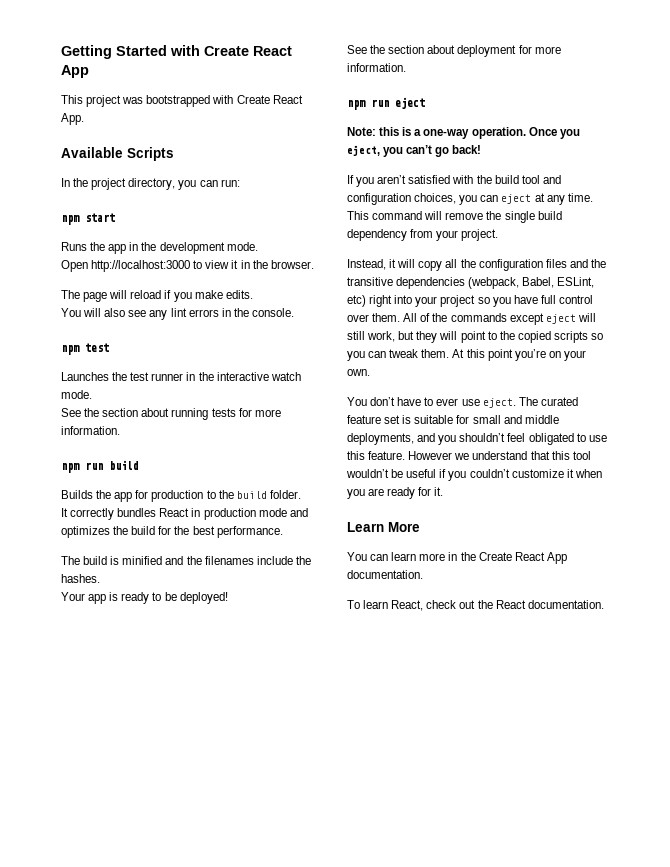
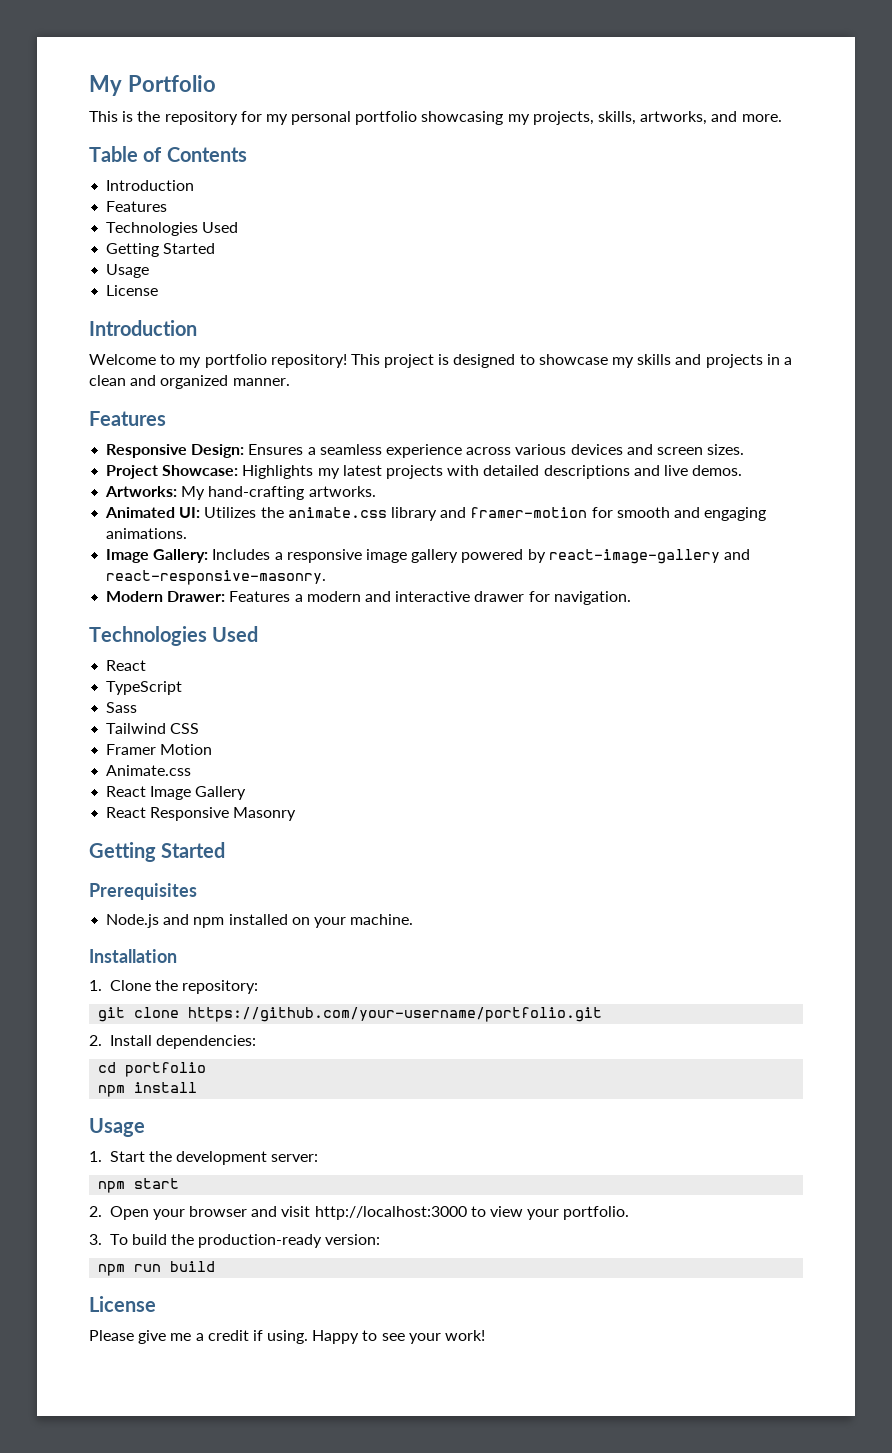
- Getting Started with Create React App
- This project was bootstrapped with Create React App.
- Available Scripts
- In the project directory, you can run:
+ My Portfolio
+ This is the repository for my personal portfolio showcasing my projects, skills, artworks, and more.
+ Table of Contents
+ Introduction
+ Features
+ Technologies Used
+ Getting Started
+ Usage
+ License
+ Introduction
+ Welcome to my portfolio repository! This project is designed to showcase my skills and projects in a clean and organized manner.
+ Features
+ Responsive Design: Ensures a seamless experience across various devices and screen sizes.
+ Project Showcase: Highlights my latest projects with detailed descriptions and live demos.
+ Artworks: My hand-crafting artworks.
+ Animated UI: Utilizes the animate.css library and framer-motion for smooth and engaging animations.
+ Image Gallery: Includes a responsive image gallery powered by react-image-gallery and react-responsive-masonry.
+ Modern Drawer: Features a modern and interactive drawer for navigation.
+ Technologies Used
+ React
+ TypeScript
+ Sass
+ Tailwind CSS
+ Framer Motion
+ Animate.css
+ React Image Gallery
+ React Responsive Masonry
+ Getting Started
+ Prerequisites
+ Node.js and npm installed on your machine.
+ Installation
+ 1. Clone the repository:
+ git clone https://github.com/your-username/portfolio.git
+ 2. Install dependencies:
+ cd portfolio
+ npm install
+ Usage
+ 1. Start the development server:
  npm start
- Runs the app in the development mode.
- Open http://localhost:3000 to view it in the browser.
- The page will reload if you make edits.
- You will also see any lint errors in the console.
- npm test
- Launches the test runner in the interactive watch mode.
- See the section about running tests for more information.
+ 2. Open your browser and visit http://localhost:3000 to view your portfolio.
+ 3. To build the production-ready version:
  npm run build
- Builds the app for production to the build folder.
- It correctly bundles React in production mode and optimizes the build for the best performance.
- The build is minified and the filenames include the hashes.
- Your app is ready to be deployed!
- See the section about deployment for more information.
- npm run eject
- Note: this is a one-way operation. Once you eject, you can’t go back!
- If you aren’t satisfied with the build tool and configuration choices, you can eject at any time. This command will remove the single build dependency from your project.
- Instead, it will copy all the configuration files and the transitive dependencies (webpack, Babel, ESLint, etc) right into your project so you have full control over them. All of the commands except eject will still work, but they will point to the copied scripts so you can tweak them. At this point you’re on your own.
- You don’t have to ever use eject. The curated feature set is suitable for small and middle deployments, and you shouldn’t feel obligated to use this feature. However we understand that this tool wouldn’t be useful if you couldn’t customize it when you are ready for it.
- Learn More
- You can learn more in the Create React App documentation.
- To learn React, check out the React documentation.
+ License
+ Please give me a credit if using. Happy to see your work!

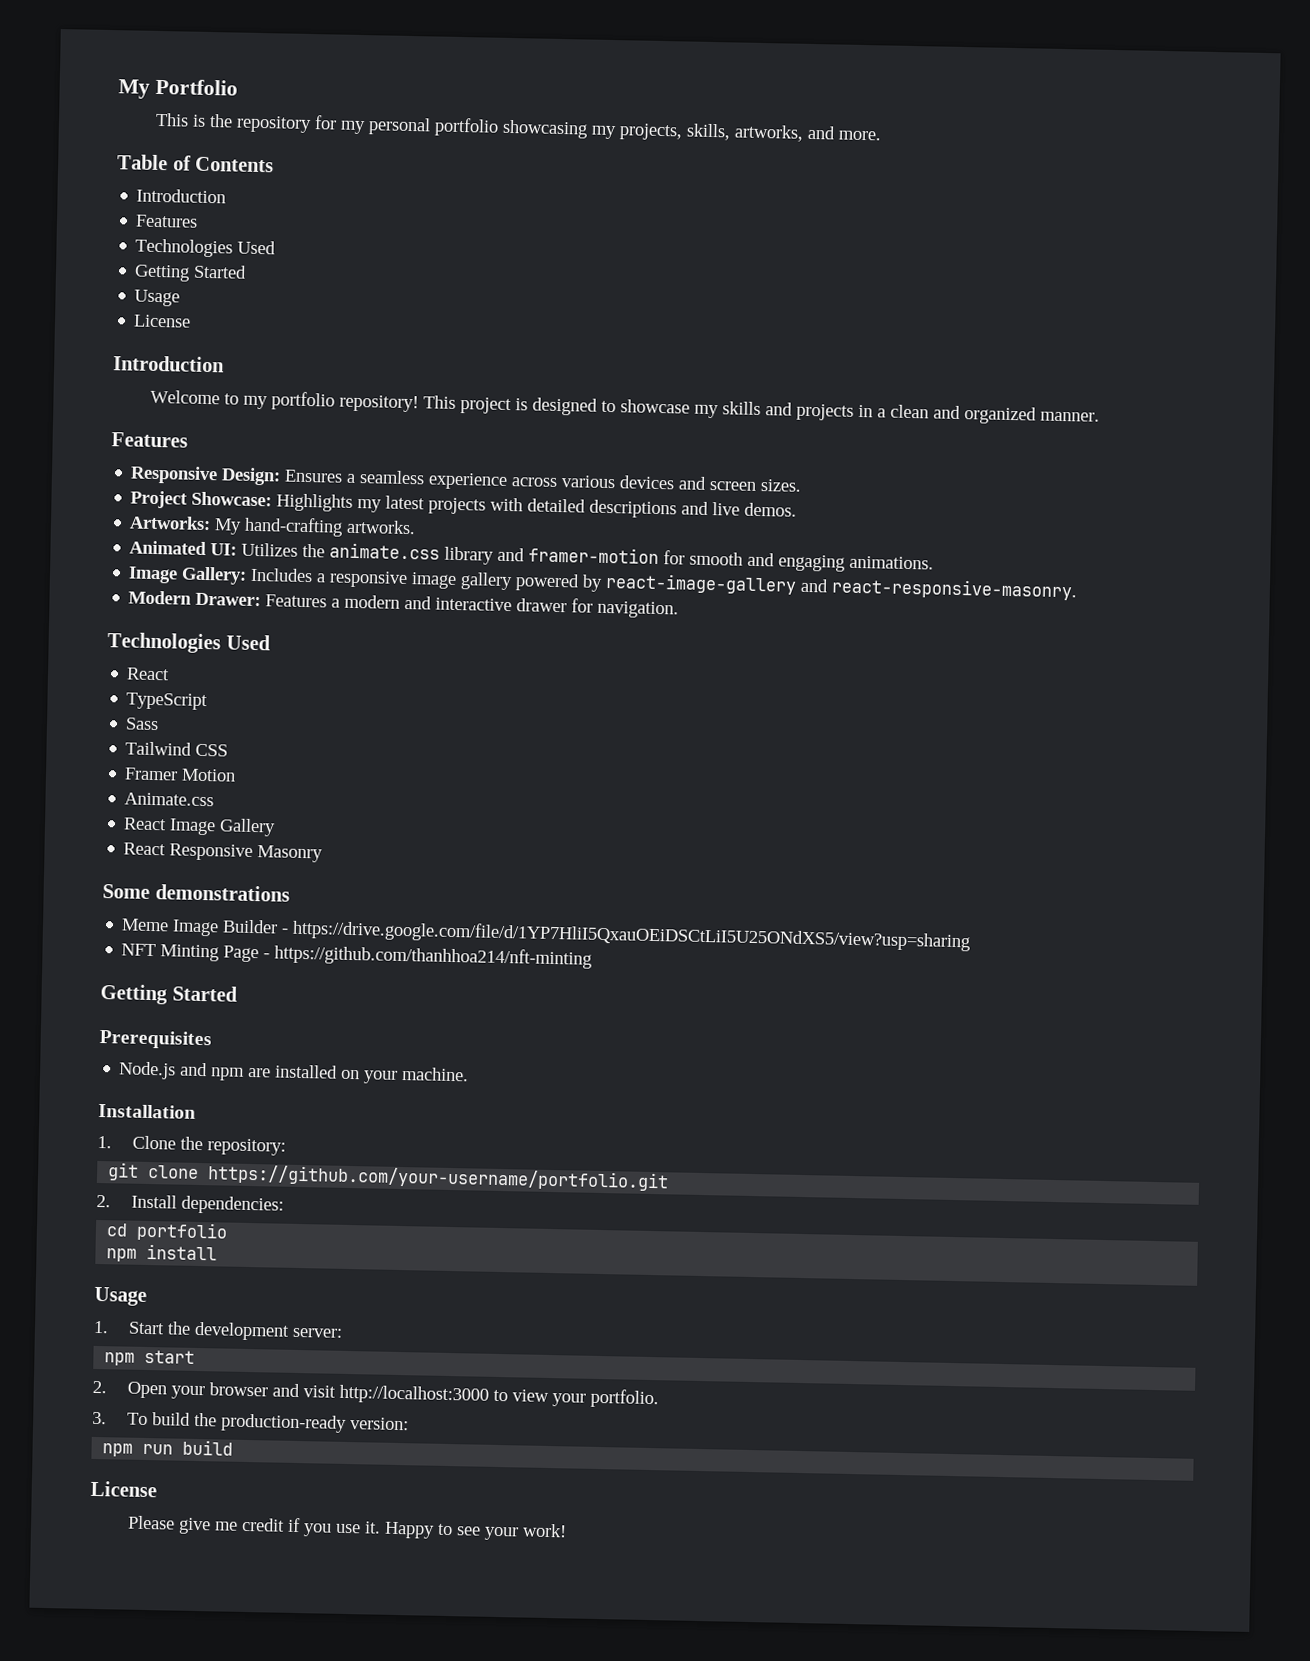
+ Some demonstrations
+ Meme Image Builder - https://drive.google.com/file/d/1YP7HliI5QxauOEiDSCtLiI5U25ONdXS5/view?usp=sharing
+ NFT Minting Page - https://github.com/thanhhoa214/nft-minting
- Node.js and npm installed on your machine.
+ Node.js and npm are installed on your machine.
- Please give me a credit if using.
+ Please give me credit if you use it.

